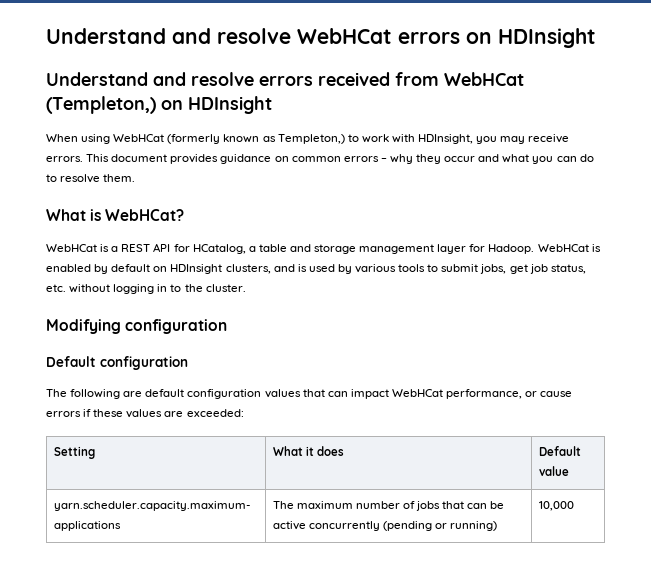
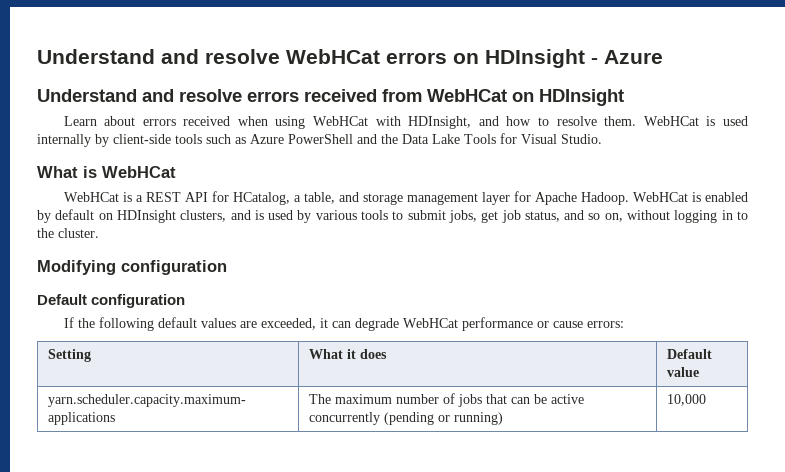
- Understand and resolve WebHCat errors on HDInsight
+ Understand and resolve WebHCat errors on HDInsight - Azure
- Understand and resolve errors received from WebHCat (Templeton,) on HDInsight
- When using WebHCat (formerly known as Templeton,) to work with HDInsight, you may receive errors. This document provides guidance on common errors – why they occur and what you can do to resolve them.
+ Understand and resolve errors received from WebHCat on HDInsight
+ Learn about errors received when using WebHCat with HDInsight, and how to resolve them. WebHCat is used internally by client-side tools such as Azure PowerShell and the Data Lake Tools for Visual Studio.
- What is WebHCat?
+ What is WebHCat
- WebHCat is a REST API for HCatalog, a table and storage management layer for Hadoop.
+ WebHCat is a REST API for HCatalog, a table, and storage management layer for Apache Hadoop.
- WebHCat is enabled by default on HDInsight clusters, and is used by various tools to submit jobs, get job status, etc. without logging in to the cluster.
+ WebHCat is enabled by default on HDInsight clusters, and is used by various tools to submit jobs, get job status, and so on, without logging in to the cluster.
- The following are default configuration values that can impact WebHCat performance, or cause errors if these values are exceeded:
+ If the following default values are exceeded, it can degrade WebHCat performance or cause errors:

